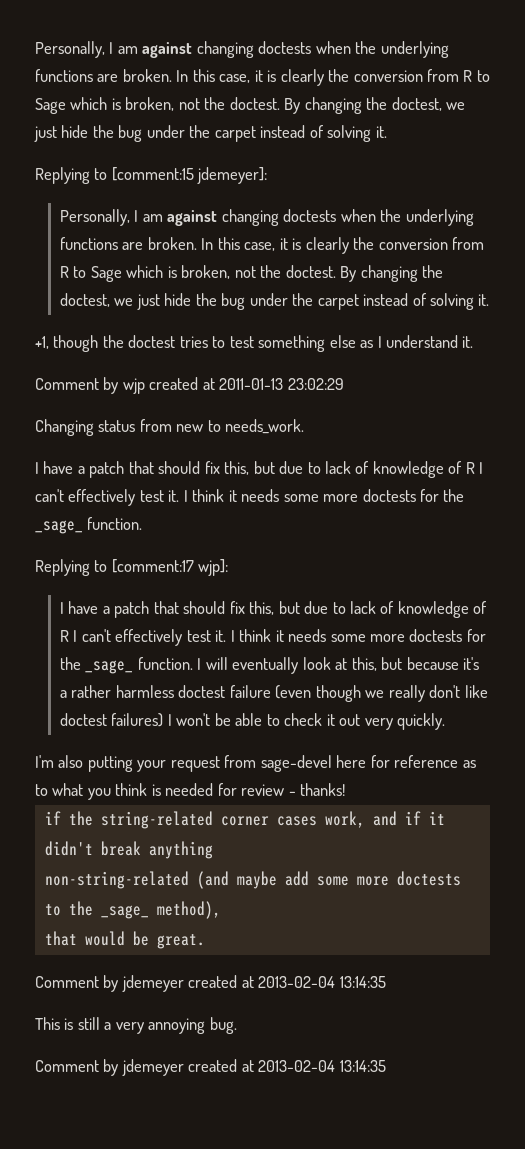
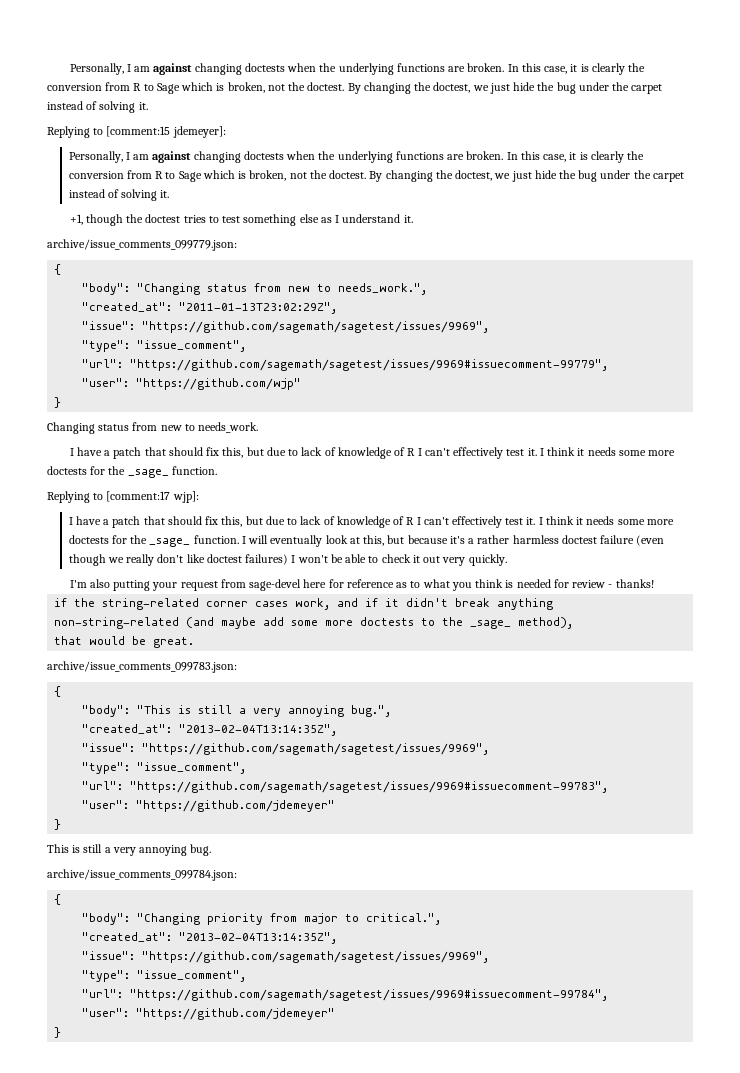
- Comment by wjp created at 2011-01-13 23:02:29
+ archive/issue_comments_099779.json:
+ {
+ "body": "Changing status from new to needs_work.",
+ "created_at": "2011-01-13T23:02:29Z",
+ "issue": "https://github.com/sagemath/sagetest/issues/9969",
+ "type": "issue_comment",
+ "url": "https://github.com/sagemath/sagetest/issues/9969#issuecomment-99779",
+ "user": "https://github.com/wjp"
+ }
  that would be great.
- Comment by jdemeyer created at 2013-02-04 13:14:35
+ archive/issue_comments_099783.json:
+ {
+ "body": "This is still a very annoying bug.",
+ "created_at": "2013-02-04T13:14:35Z",
+ "issue": "https://github.com/sagemath/sagetest/issues/9969",
+ "type": "issue_comment",
+ "url": "https://github.com/sagemath/sagetest/issues/9969#issuecomment-99783",
+ "user": "https://github.com/jdemeyer"
+ }
  This is still a very annoying bug.
- Comment by jdemeyer created at 2013-02-04 13:14:35
+ archive/issue_comments_099784.json:
+ {
+ "body": "Changing priority from major to critical.",
+ "created_at": "2013-02-04T13:14:35Z",
+ "issue": "https://github.com/sagemath/sagetest/issues/9969",
+ "type": "issue_comment",
+ "url": "https://github.com/sagemath/sagetest/issues/9969#issuecomment-99784",
+ "user": "https://github.com/jdemeyer"
+ }

